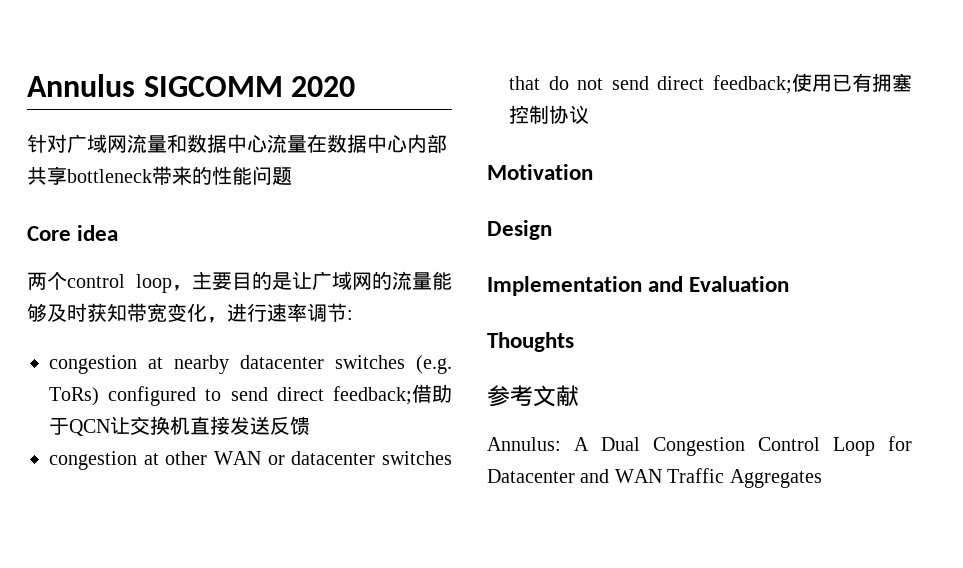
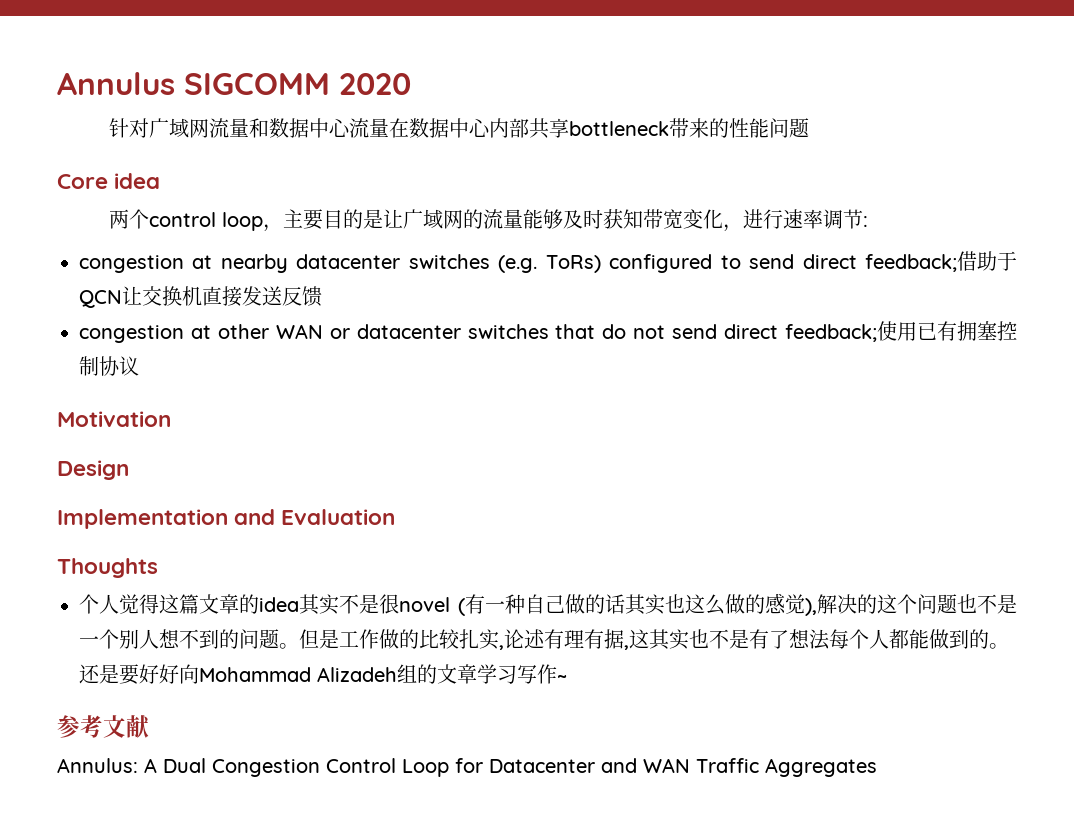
+ 个人觉得这篇文章的idea其实不是很novel (有一种自己做的话其实也这么做的感觉),解决的这个问题也不是一个别人想不到的问题。但是工作做的比较扎实,论述有理有据,这其实也不是有了想法每个人都能做到的。还是要好好向Mohammad Alizadeh组的文章学习写作~

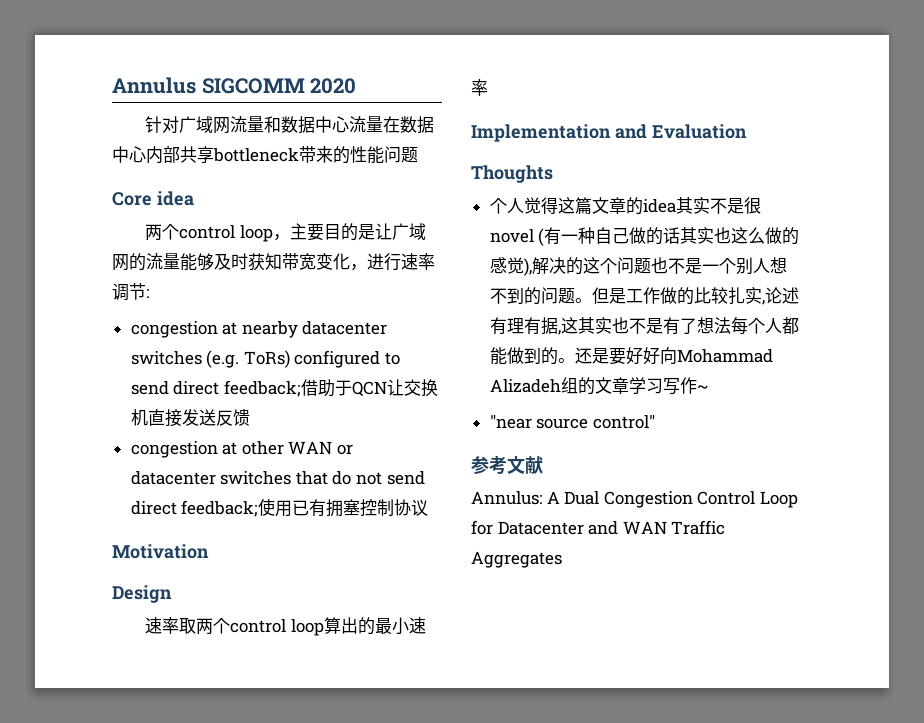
+ 速率取两个control loop算出的最小速率
+ "near source control"

